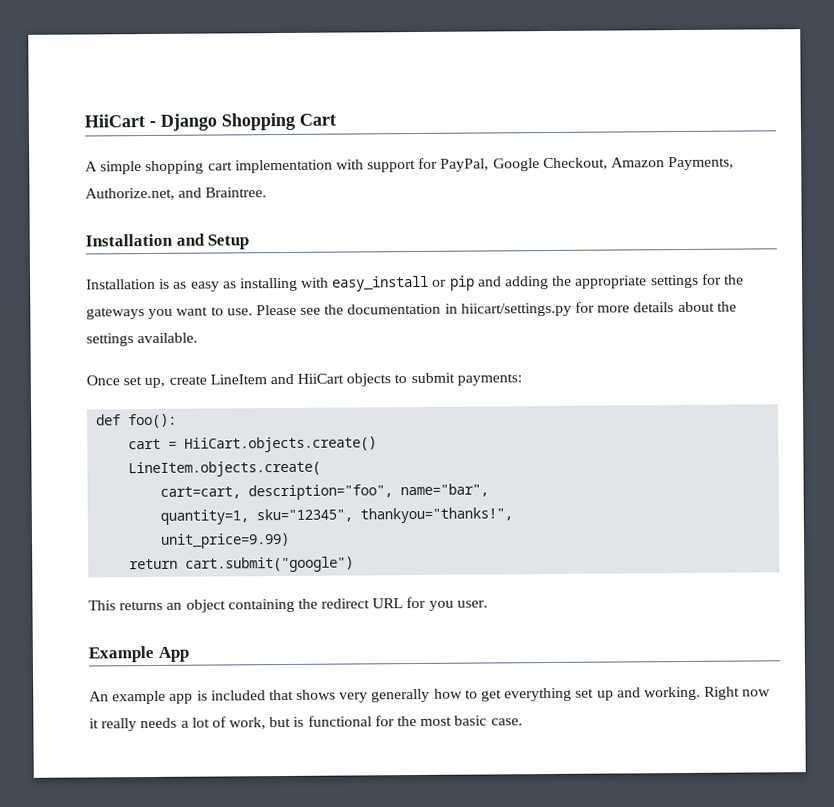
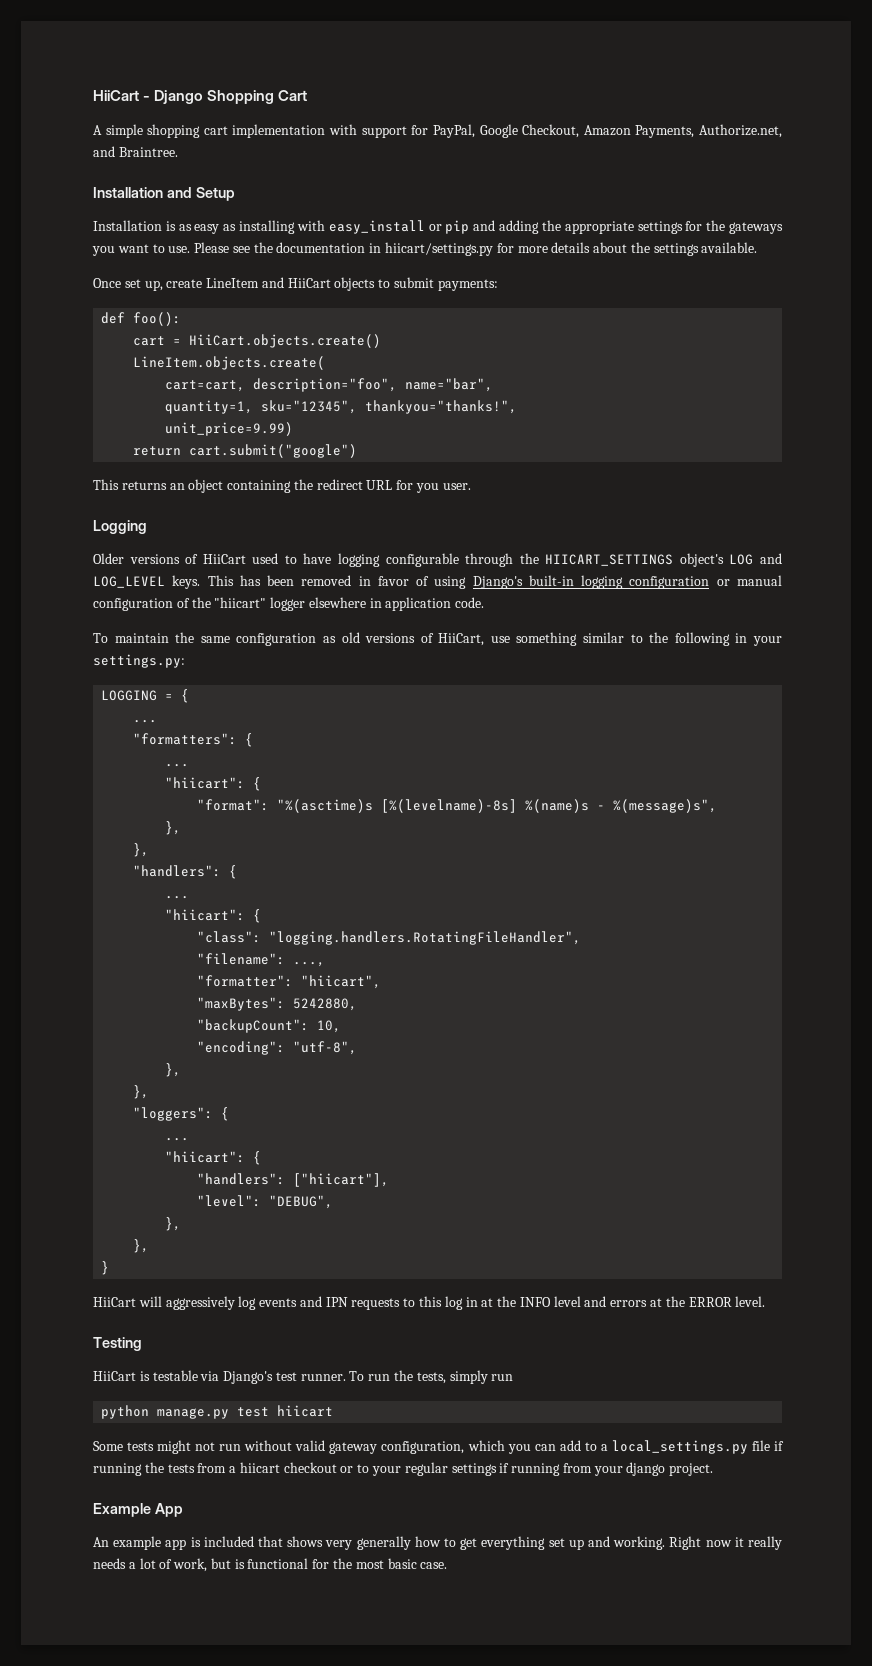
+ Logging
+ Older versions of HiiCart used to have logging configurable through the HIICART_SETTINGS object's LOG and LOG_LEVEL keys. This has been removed in favor of using Django's built-in logging configuration or manual configuration of the "hiicart" logger elsewhere in application code.
+ To maintain the same configuration as old versions of HiiCart, use something similar to the following in your settings.py:
+ LOGGING = {
+ ...
+ "formatters": {
+ ...
+ "hiicart": {
+ "format": "%(asctime)s [%(levelname)-8s] %(name)s - %(message)s",
+ },
+ },
+ "handlers": {
+ ...
+ "hiicart": {
+ "class": "logging.handlers.RotatingFileHandler",
+ "filename": ...,
+ "formatter": "hiicart",
+ "maxBytes": 5242880,
+ "backupCount": 10,
+ "encoding": "utf-8",
+ },
+ },
+ "loggers": {
+ ...
+ "hiicart": {
+ "handlers": ["hiicart"],
+ "level": "DEBUG",
+ },
+ },
+ }
+ HiiCart will aggressively log events and IPN requests to this log in at the INFO level and errors at the ERROR level.
+ Testing
+ HiiCart is testable via Django's test runner. To run the tests, simply run
+ python manage.py test hiicart
+ Some tests might not run without valid gateway configuration, which you can add to a local_settings.py file if running the tests from a hiicart checkout or to your regular settings if running from your django project.

